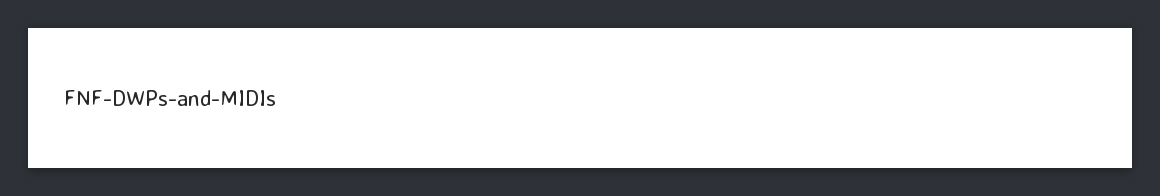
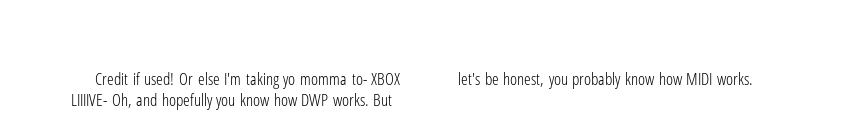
- FNF-DWPs-and-MIDIs
+ Credit if used! Or else I'm taking yo momma to- XBOX LIIIIVE- Oh, and hopefully you know how DWP works. But let's be honest, you probably know how MIDI works.

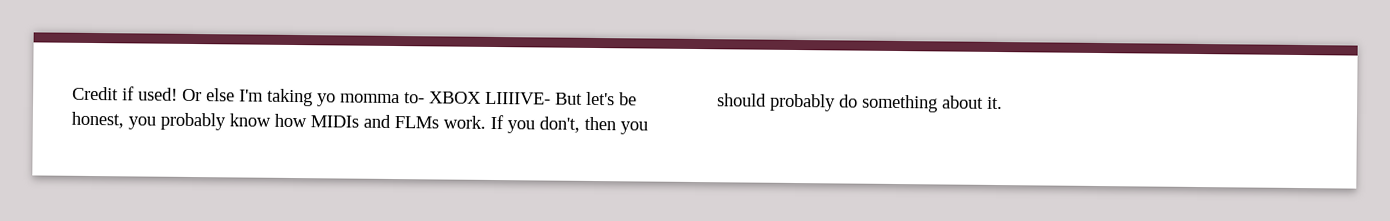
- Or else I'm taking yo momma to- XBOX LIIIIVE- Oh, and hopefully you know how DWP works. But let's be honest, you probably know how MIDI works.
+ Or else I'm taking yo momma to- XBOX LIIIIVE- But let's be honest, you probably know how MIDIs and FLMs work. If you don't, then you should probably do something about it.

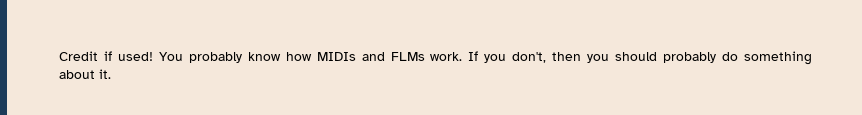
- Or else I'm taking yo momma to- XBOX LIIIIVE- But let's be honest, you probably know how MIDIs and FLMs work.
+ You probably know how MIDIs and FLMs work.

